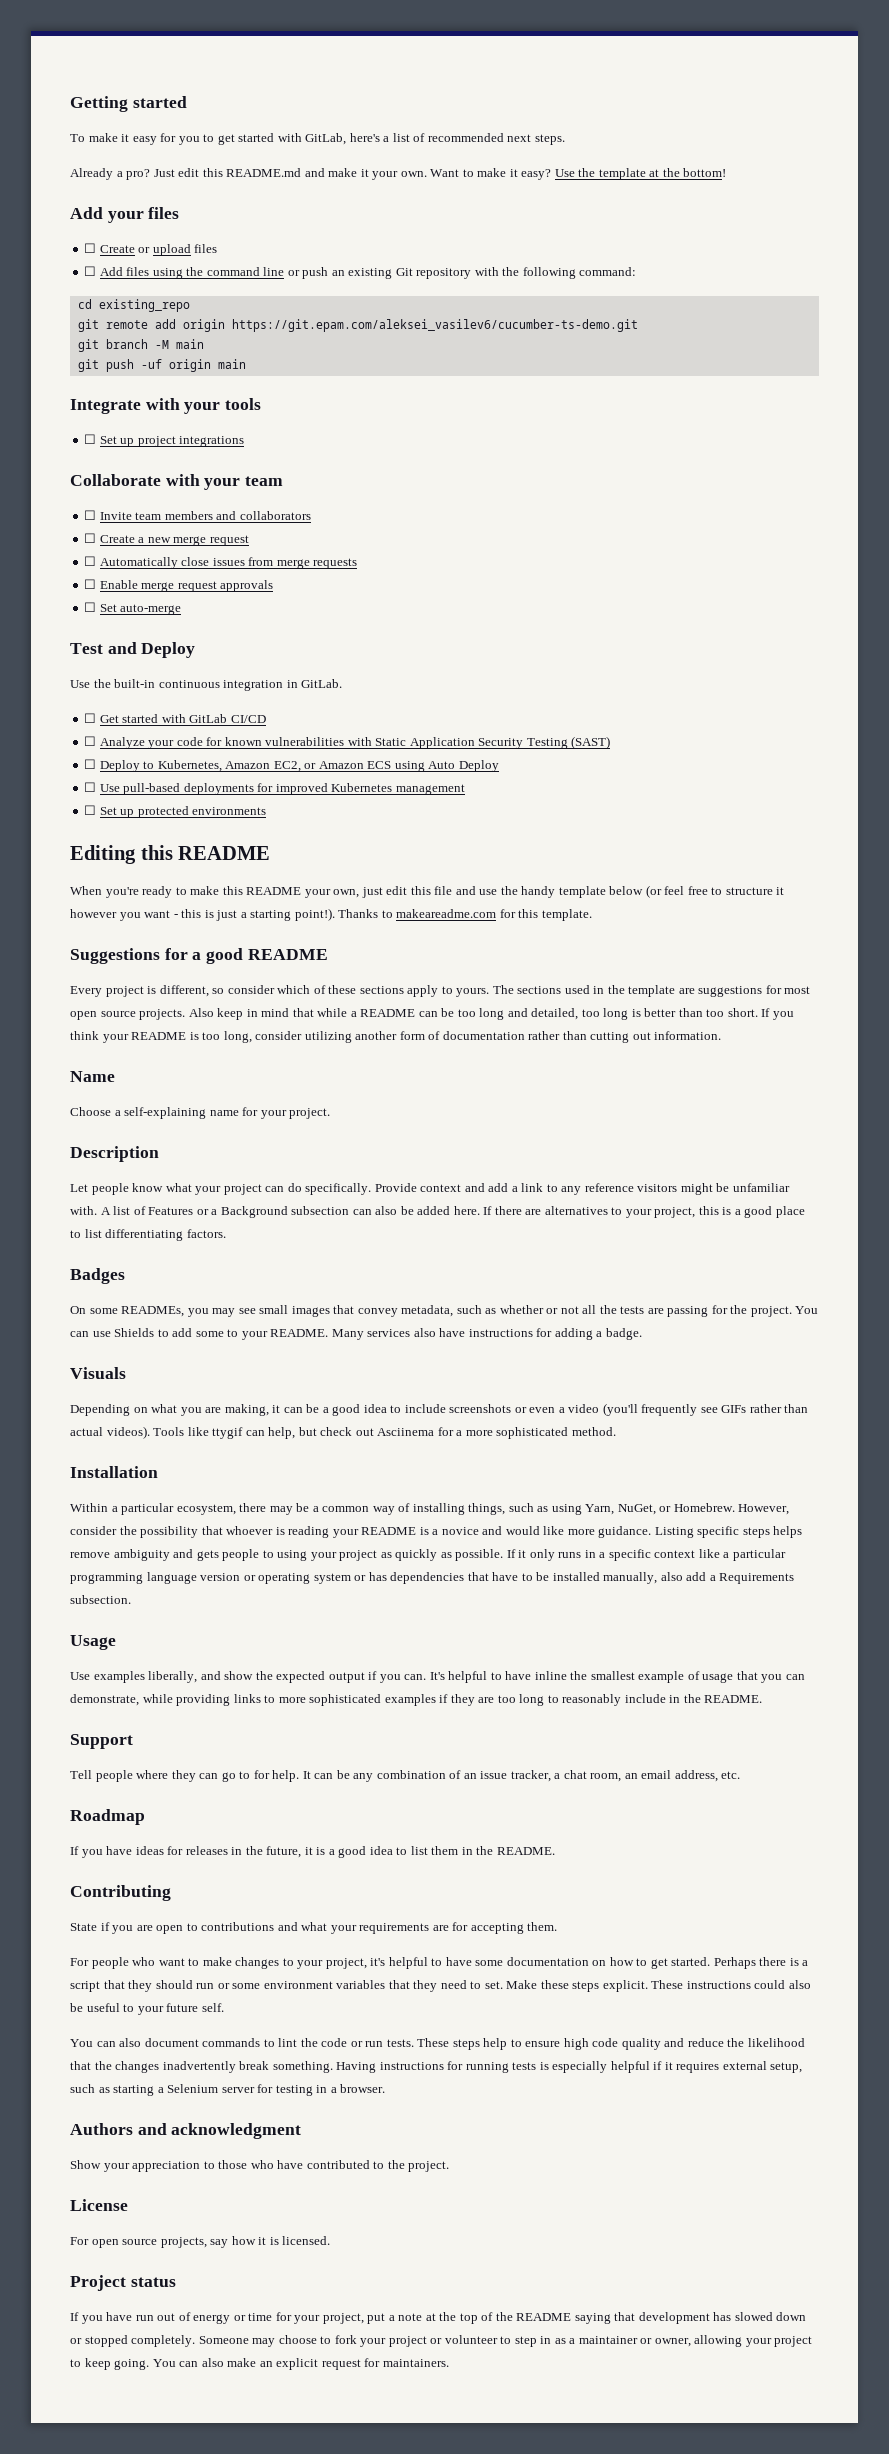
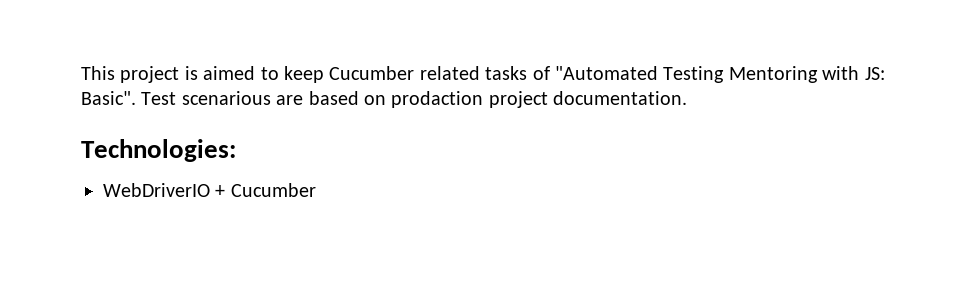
- Getting started
- To make it easy for you to get started with GitLab, here's a list of recommended next steps.
- Already a pro? Just edit this README.md and make it your own. Want to make it easy? Use the template at the bottom!
- Add your files
- ☐ Create or upload files
- ☐ Add files using the command line or push an existing Git repository with the following command:
- cd existing_repo
- git remote add origin https://git.epam.com/aleksei_vasilev6/cucumber-ts-demo.git
- git branch -M main
- git push -uf origin main
- Integrate with your tools
- ☐ Set up project integrations
- Collaborate with your team
- ☐ Invite team members and collaborators
- ☐ Create a new merge request
- ☐ Automatically close issues from merge requests
- ☐ Enable merge request approvals
- ☐ Set auto-merge
- Test and Deploy
- Use the built-in continuous integration in GitLab.
- ☐ Get started with GitLab CI/CD
- ☐ Analyze your code for known vulnerabilities with Static Application Security Testing (SAST)
- ☐ Deploy to Kubernetes, Amazon EC2, or Amazon ECS using Auto Deploy
- ☐ Use pull-based deployments for improved Kubernetes management
- ☐ Set up protected environments
- Editing this README
- When you're ready to make this README your own, just edit this file and use the handy template below (or feel free to structure it however you want - this is just a starting point!). Thanks to makeareadme.com for this template.
- Suggestions for a good README
- Every project is different, so consider which of these sections apply to yours. The sections used in the template are suggestions for most open source projects. Also keep in mind that while a README can be too long and detailed, too long is better than too short. If you think your README is too long, consider utilizing another form of documentation rather than cutting out information.
- Name
- Choose a self-explaining name for your project.
- Description
- Let people know what your project can do specifically. Provide context and add a link to any reference visitors might be unfamiliar with. A list of Features or a Background subsection can also be added here. If there are alternatives to your project, this is a good place to list differentiating factors.
- Badges
- On some READMEs, you may see small images that convey metadata, such as whether or not all the tests are passing for the project. You can use Shields to add some to your README. Many services also have instructions for adding a badge.
- Visuals
- Depending on what you are making, it can be a good idea to include screenshots or even a video (you'll frequently see GIFs rather than actual videos). Tools like ttygif can help, but check out Asciinema for a more sophisticated method.
- Installation
- Within a particular ecosystem, there may be a common way of installing things, such as using Yarn, NuGet, or Homebrew. However, consider the possibility that whoever is reading your README is a novice and would like more guidance. Listing specific steps helps remove ambiguity and gets people to using your project as quickly as possible. If it only runs in a specific context like a particular programming language version or operating system or has dependencies that have to be installed manually, also add a Requirements subsection.
- Usage
- Use examples liberally, and show the expected output if you can. It's helpful to have inline the smallest example of usage that you can demonstrate, while providing links to more sophisticated examples if they are too long to reasonably include in the README.
- Support
- Tell people where they can go to for help. It can be any combination of an issue tracker, a chat room, an email address, etc.
- Roadmap
- If you have ideas for releases in the future, it is a good idea to list them in the README.
- Contributing
- State if you are open to contributions and what your requirements are for accepting them.
- For people who want to make changes to your project, it's helpful to have some documentation on how to get started. Perhaps there is a script that they should run or some environment variables that they need to set. Make these steps explicit. These instructions could also be useful to your future self.
- You can also document commands to lint the code or run tests. These steps help to ensure high code quality and reduce the likelihood that the changes inadvertently break something. Having instructions for running tests is especially helpful if it requires external setup, such as starting a Selenium server for testing in a browser.
- Authors and acknowledgment
- Show your appreciation to those who have contributed to the project.
- License
- For open source projects, say how it is licensed.
- Project status
- If you have run out of energy or time for your project, put a note at the top of the README saying that development has slowed down or stopped completely. Someone may choose to fork your project or volunteer to step in as a maintainer or owner, allowing your project to keep going. You can also make an explicit request for maintainers.
+ This project is aimed to keep Cucumber related tasks of "Automated Testing Mentoring with JS: Basic". Test scenarious are based on prodaction project documentation.
+ Technologies:
+ WebDriverIO + Cucumber

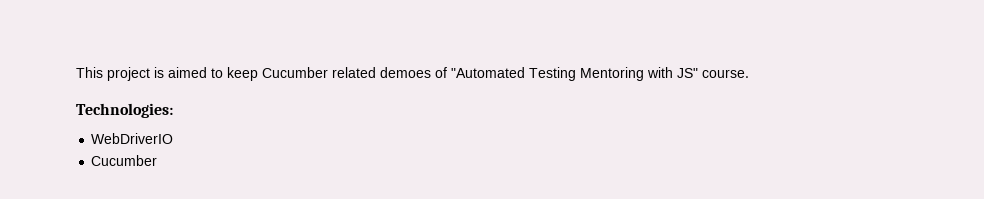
- This project is aimed to keep Cucumber related tasks of "Automated Testing Mentoring with JS: Basic". Test scenarious are based on prodaction project documentation.
+ This project is aimed to keep Cucumber related demoes of "Automated Testing Mentoring with JS" course.
- WebDriverIO + Cucumber
+ WebDriverIO
+ Cucumber

